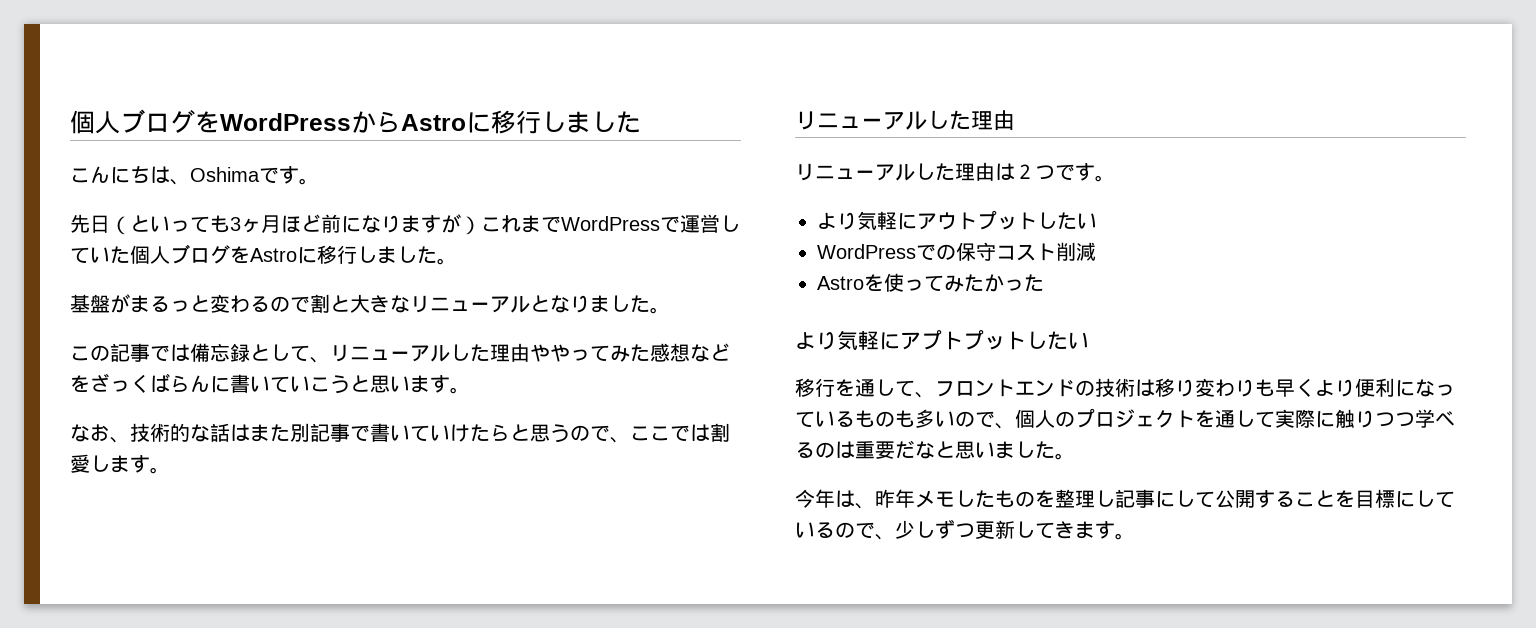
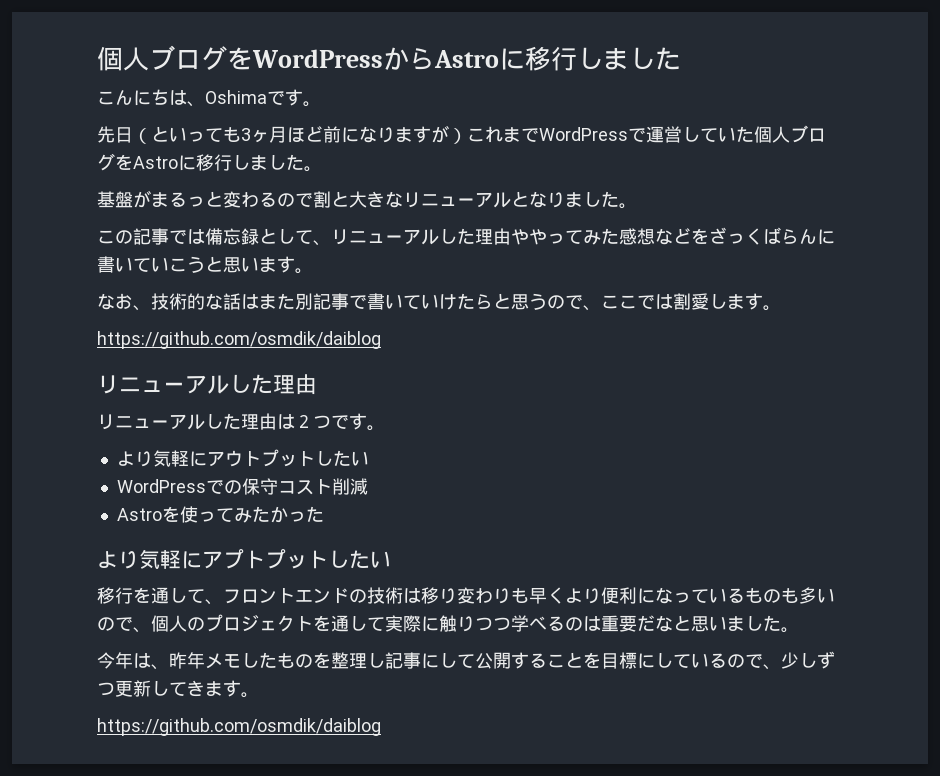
  なお、技術的な話はまた別記事で書いていけたらと思うので、ここでは割愛します。
+ https://github.com/osmdik/daiblog
  今年は、昨年メモしたものを整理し記事にして公開することを目標にしているので、少しずつ更新してきます。
+ https://github.com/osmdik/daiblog

